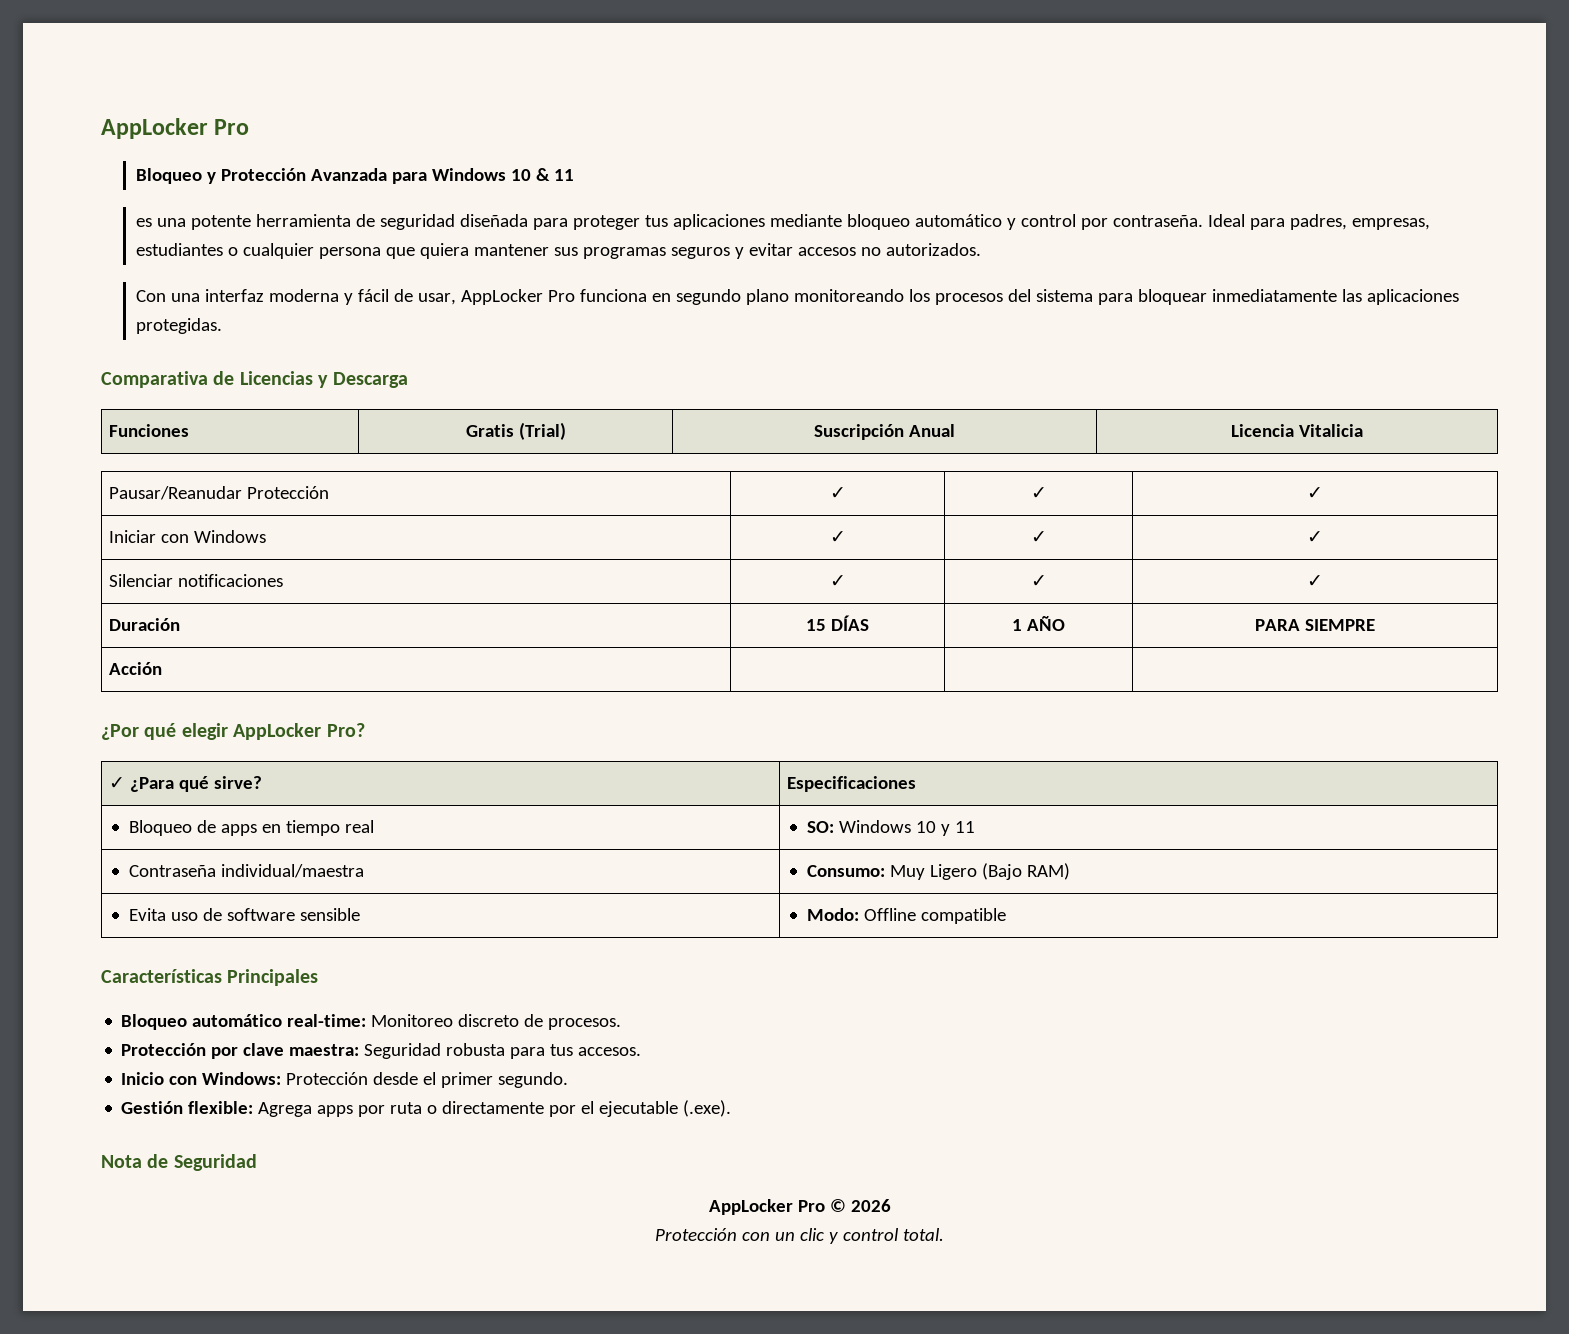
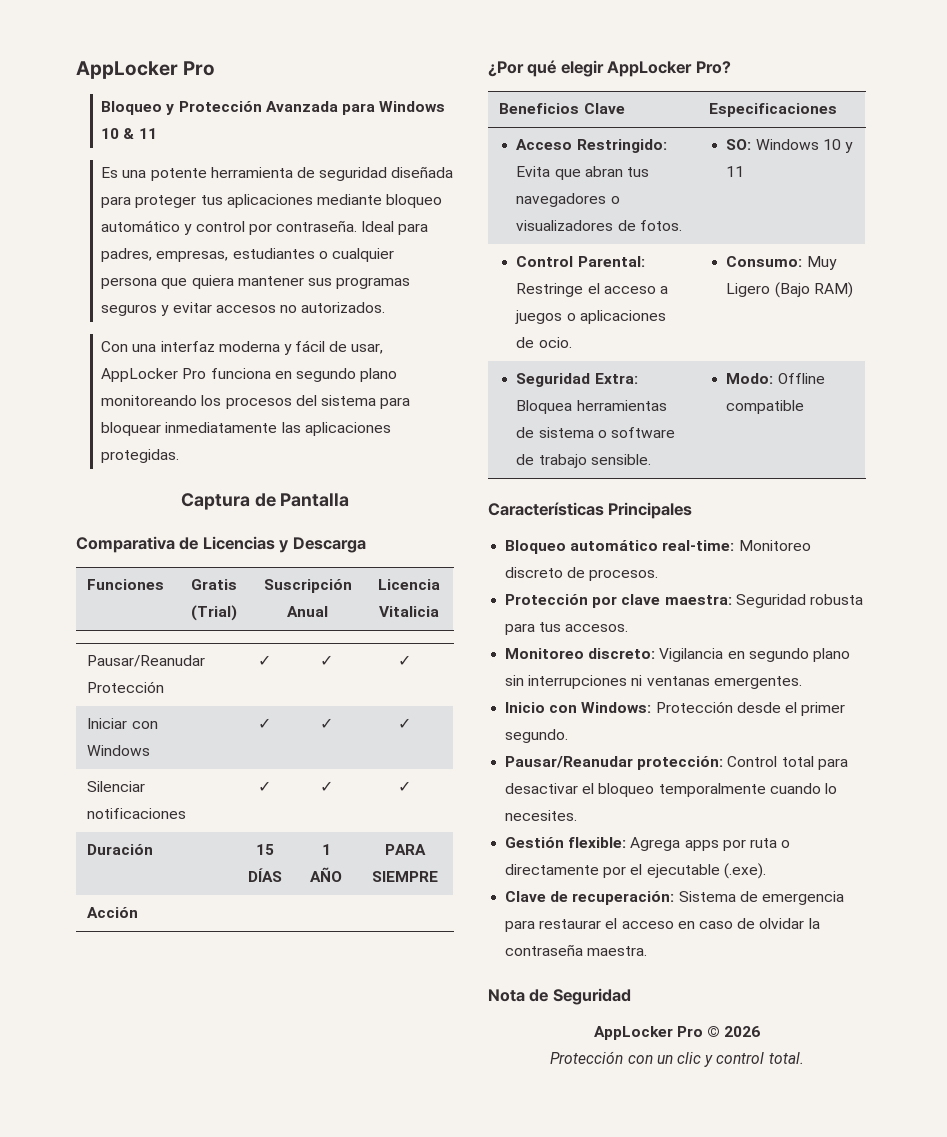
- es una potente herramienta de seguridad diseñada para proteger tus aplicaciones mediante bloqueo automático y control por contraseña.
+ Es una potente herramienta de seguridad diseñada para proteger tus aplicaciones mediante bloqueo automático y control por contraseña.
+ Captura de Pantalla
- ✓ ¿Para qué sirve? | Especificaciones
- Bloqueo de apps en tiempo real | SO: Windows 10 y 11
+ Beneficios Clave | Especificaciones
+ Acceso Restringido: Evita que abran tus navegadores o visualizadores de fotos. | SO: Windows 10 y 11
- Contraseña individual/maestra | Consumo: Muy Ligero (Bajo RAM)
+ Control Parental: Restringe el acceso a juegos o aplicaciones de ocio. | Consumo: Muy Ligero (Bajo RAM)
- Evita uso de software sensible | Modo: Offline compatible
+ Seguridad Extra: Bloquea herramientas de sistema o software de trabajo sensible. | Modo: Offline compatible
+ Monitoreo discreto: Vigilancia en segundo plano sin interrupciones ni ventanas emergentes.
+ Pausar/Reanudar protección: Control total para desactivar el bloqueo temporalmente cuando lo necesites.
+ Clave de recuperación: Sistema de emergencia para restaurar el acceso en caso de olvidar la contraseña maestra.

